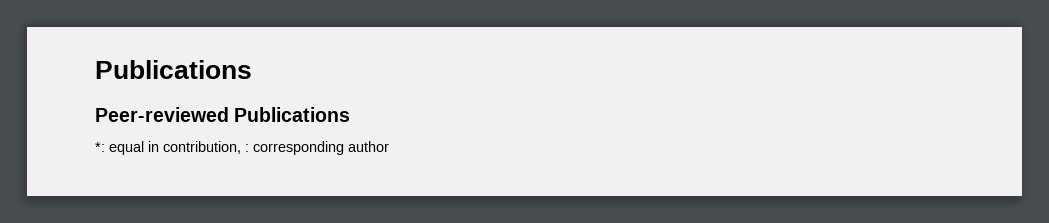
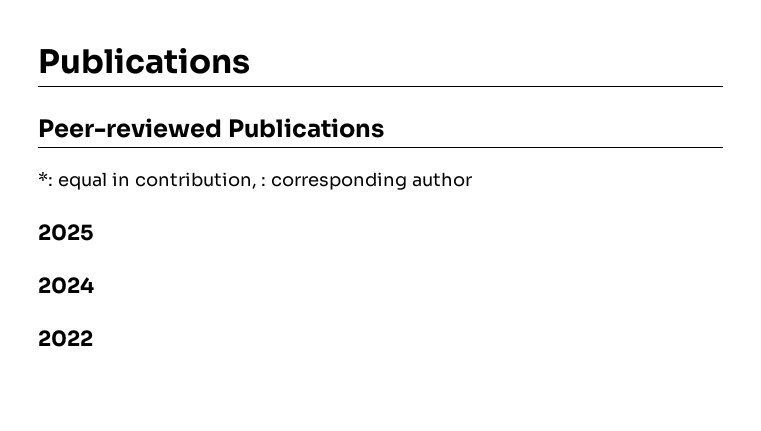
+ 2025
+ 2024
+ 2022

